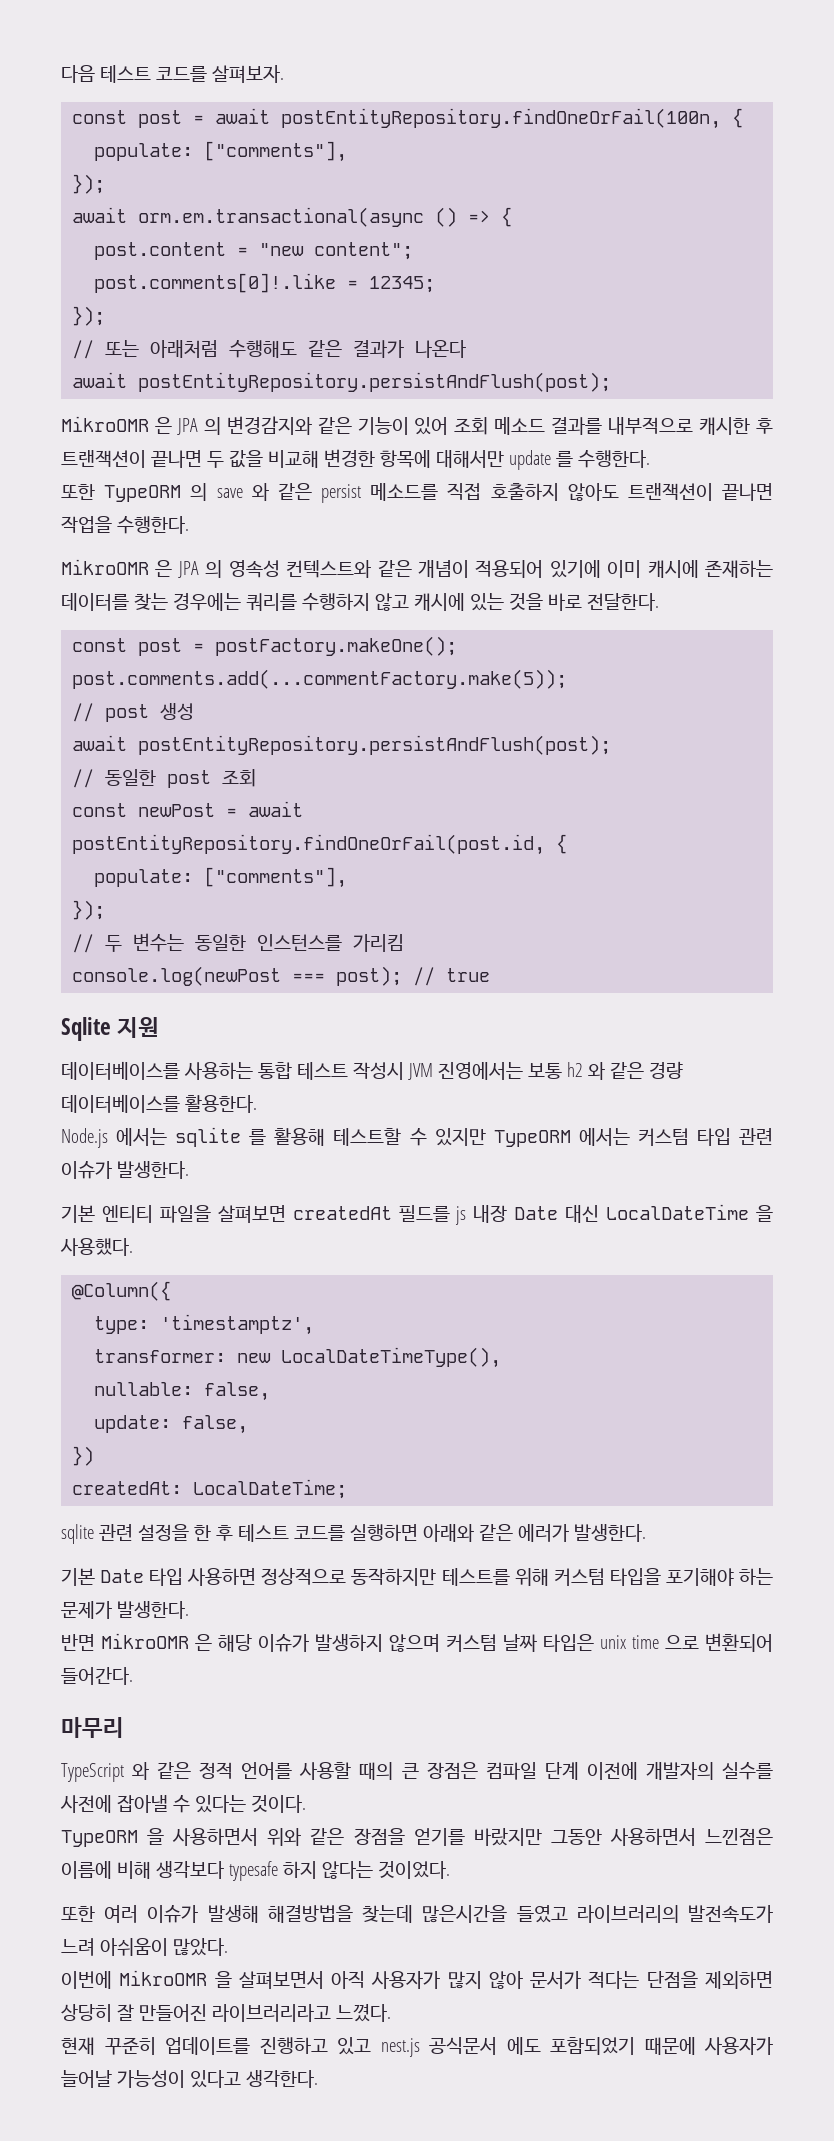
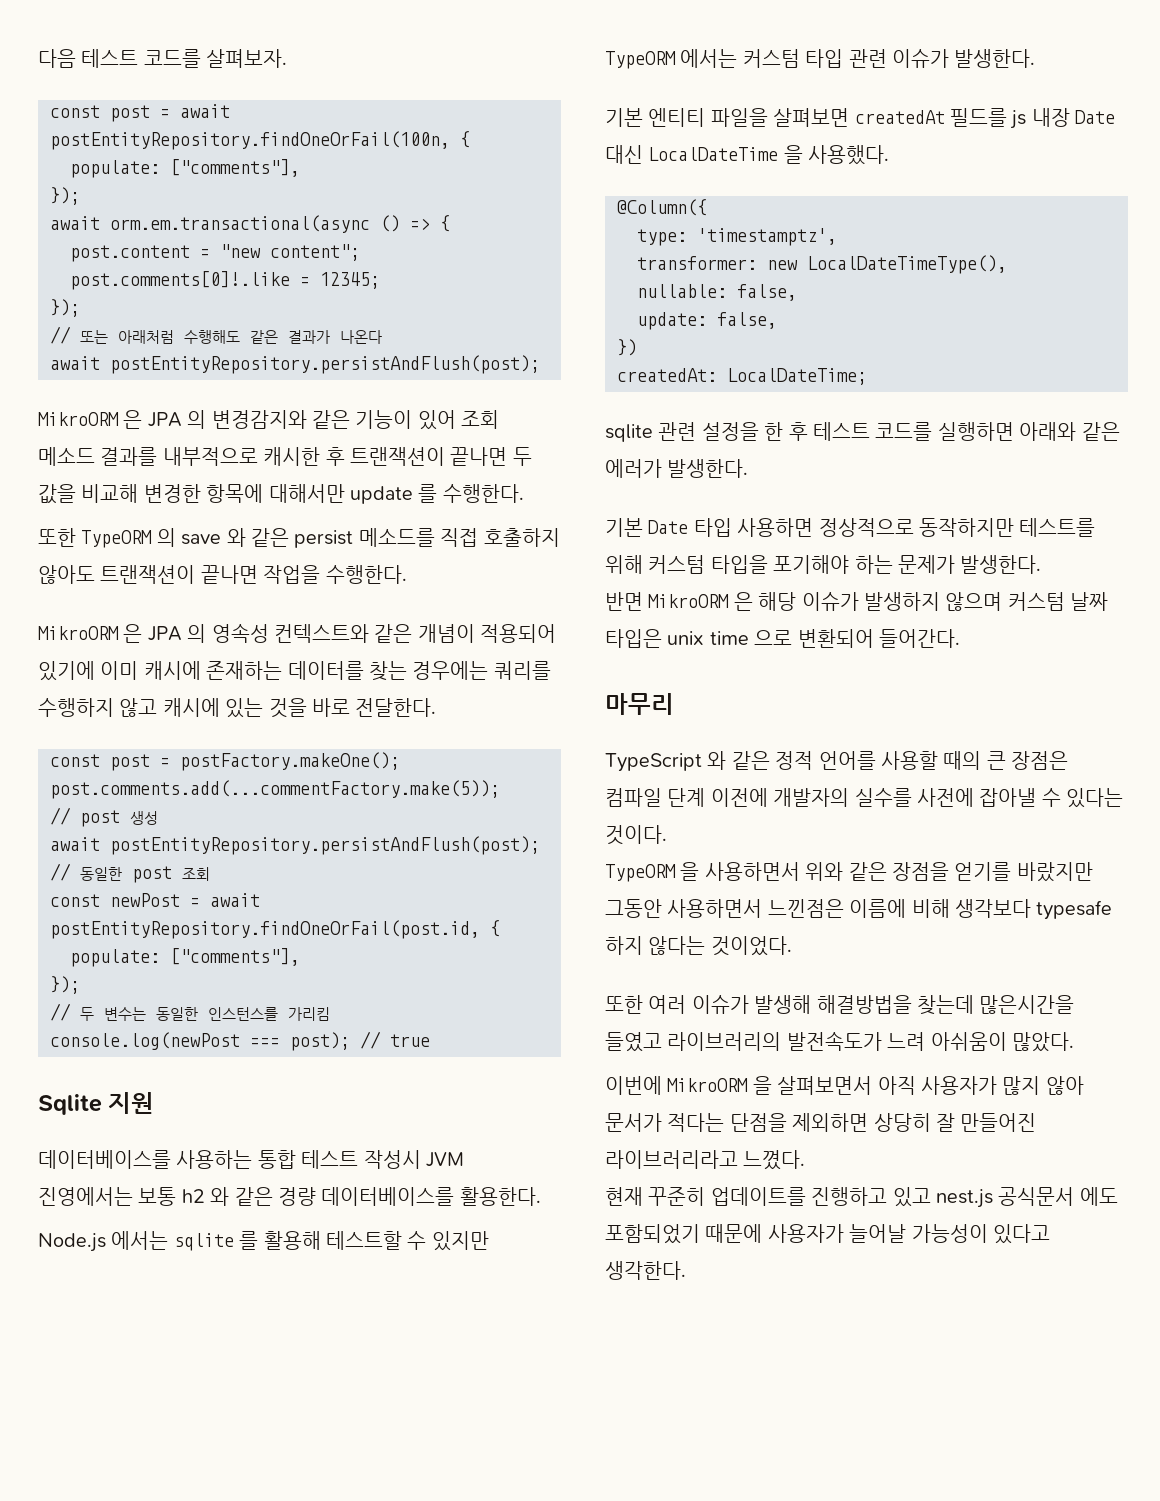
- MikroOMR 은 JPA 의 변경감지와 같은 기능이 있어 조회 메소드 결과를 내부적으로 캐시한 후 트랜잭션이 끝나면 두 값을 비교해 변경한 항목에 대해서만 update 를 수행한다.
+ MikroORM 은 JPA 의 변경감지와 같은 기능이 있어 조회 메소드 결과를 내부적으로 캐시한 후 트랜잭션이 끝나면 두 값을 비교해 변경한 항목에 대해서만 update 를 수행한다.
- MikroOMR 은 JPA 의 영속성 컨텍스트와 같은 개념이 적용되어 있기에 이미 캐시에 존재하는 데이터를 찾는 경우에는 쿼리를 수행하지 않고 캐시에 있는 것을 바로 전달한다.
+ MikroORM 은 JPA 의 영속성 컨텍스트와 같은 개념이 적용되어 있기에 이미 캐시에 존재하는 데이터를 찾는 경우에는 쿼리를 수행하지 않고 캐시에 있는 것을 바로 전달한다.
- 반면 MikroOMR 은 해당 이슈가 발생하지 않으며 커스텀 날짜 타입은 unix time 으로 변환되어 들어간다.
+ 반면 MikroORM 은 해당 이슈가 발생하지 않으며 커스텀 날짜 타입은 unix time 으로 변환되어 들어간다.
- 이번에 MikroOMR 을 살펴보면서 아직 사용자가 많지 않아 문서가 적다는 단점을 제외하면 상당히 잘 만들어진 라이브러리라고 느꼈다.
+ 이번에 MikroORM 을 살펴보면서 아직 사용자가 많지 않아 문서가 적다는 단점을 제외하면 상당히 잘 만들어진 라이브러리라고 느꼈다.

